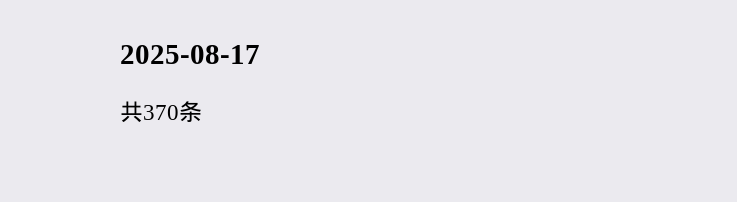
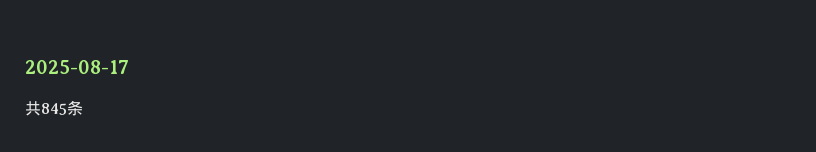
- 共370条
+ 共845条

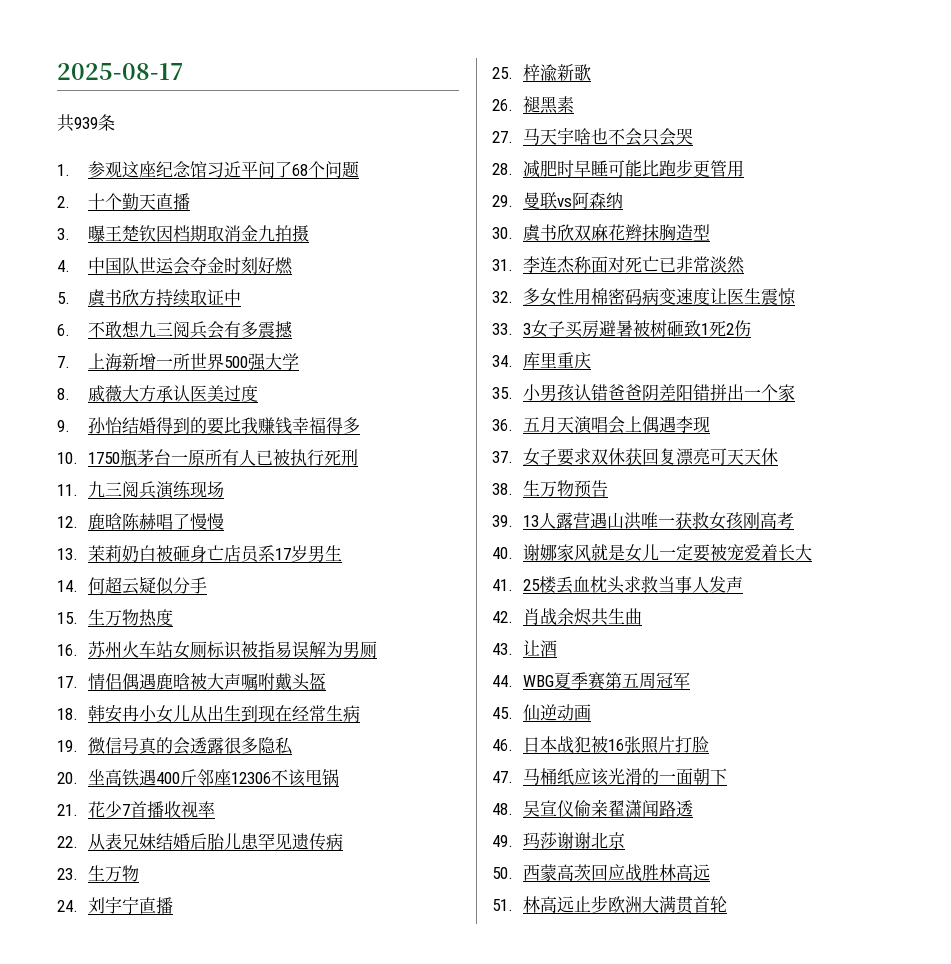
- 共845条
+ 共939条
+ 1.参观这座纪念馆习近平问了68个问题
+ 2.十个勤天直播
+ 3.曝王楚钦因档期取消金九拍摄
+ 4.中国队世运会夺金时刻好燃
+ 5.虞书欣方持续取证中
+ 6.不敢想九三阅兵会有多震撼
+ 7.上海新增一所世界500强大学
+ 8.戚薇大方承认医美过度
+ 9.孙怡结婚得到的要比我赚钱幸福得多
+ 10. 1750瓶茅台一原所有人已被执行死刑
+ 11.九三阅兵演练现场
+ 12.鹿晗陈赫唱了慢慢
+ 13.茉莉奶白被砸身亡店员系17岁男生
+ 14.何超云疑似分手
+ 15.生万物热度
+ 16.苏州火车站女厕标识被指易误解为男厕
+ 17.情侣偶遇鹿晗被大声嘱咐戴头盔
+ 18.韩安冉小女儿从出生到现在经常生病
+ 19.微信号真的会透露很多隐私
+ 20.坐高铁遇400斤邻座12306不该甩锅
+ 21.花少7首播收视率
+ 22.从表兄妹结婚后胎儿患罕见遗传病
+ 23.生万物
+ 24.刘宇宁直播
+ 25.梓渝新歌
+ 26.褪黑素
+ 27.马天宇啥也不会只会哭
+ 28.减肥时早睡可能比跑步更管用
+ 29.曼联vs阿森纳
+ 30.虞书欣双麻花辫抹胸造型
+ 31.李连杰称面对死亡已非常淡然
+ 32.多女性用棉密码病变速度让医生震惊
+ 33. 3女子买房避暑被树砸致1死2伤
+ 34.库里重庆
+ 35.小男孩认错爸爸阴差阳错拼出一个家
+ 36.五月天演唱会上偶遇李现
+ 37.女子要求双休获回复漂亮可天天休
+ 38.生万物预告
+ 39. 13人露营遇山洪唯一获救女孩刚高考
+ 40.谢娜家风就是女儿一定要被宠爱着长大
+ 41. 25楼丢血枕头求救当事人发声
+ 42.肖战余烬共生曲
+ 43.让酒
+ 44. WBG夏季赛第五周冠军
+ 45.仙逆动画
+ 46.日本战犯被16张照片打脸
+ 47.马桶纸应该光滑的一面朝下
+ 48.吴宣仪偷亲翟潇闻路透
+ 49.玛莎谢谢北京
+ 50.西蒙高茨回应战胜林高远
+ 51.林高远止步欧洲大满贯首轮

